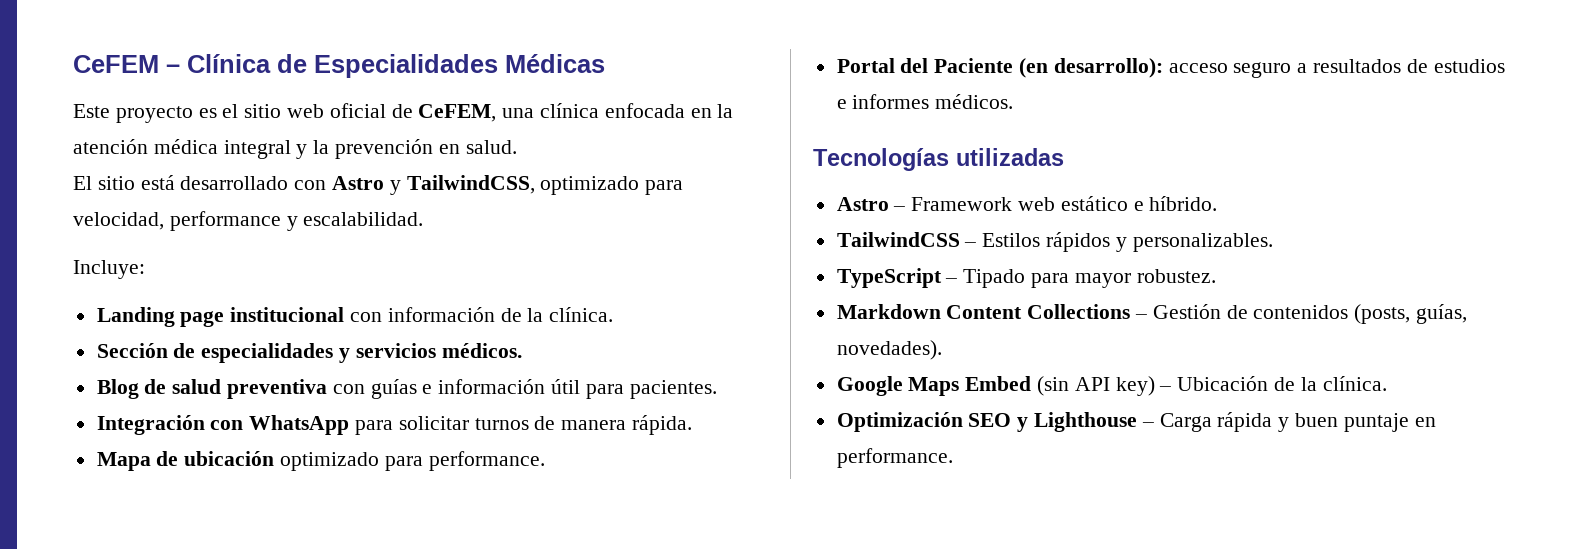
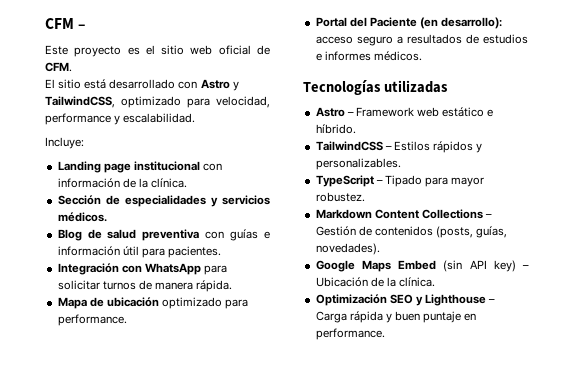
- CeFEM – Clínica de Especialidades Médicas
+ CFM –
- Este proyecto es el sitio web oficial de CeFEM, una clínica enfocada en la atención médica integral y la prevención en salud.
+ Este proyecto es el sitio web oficial de CFM.

